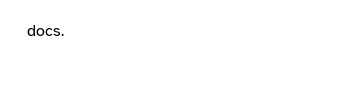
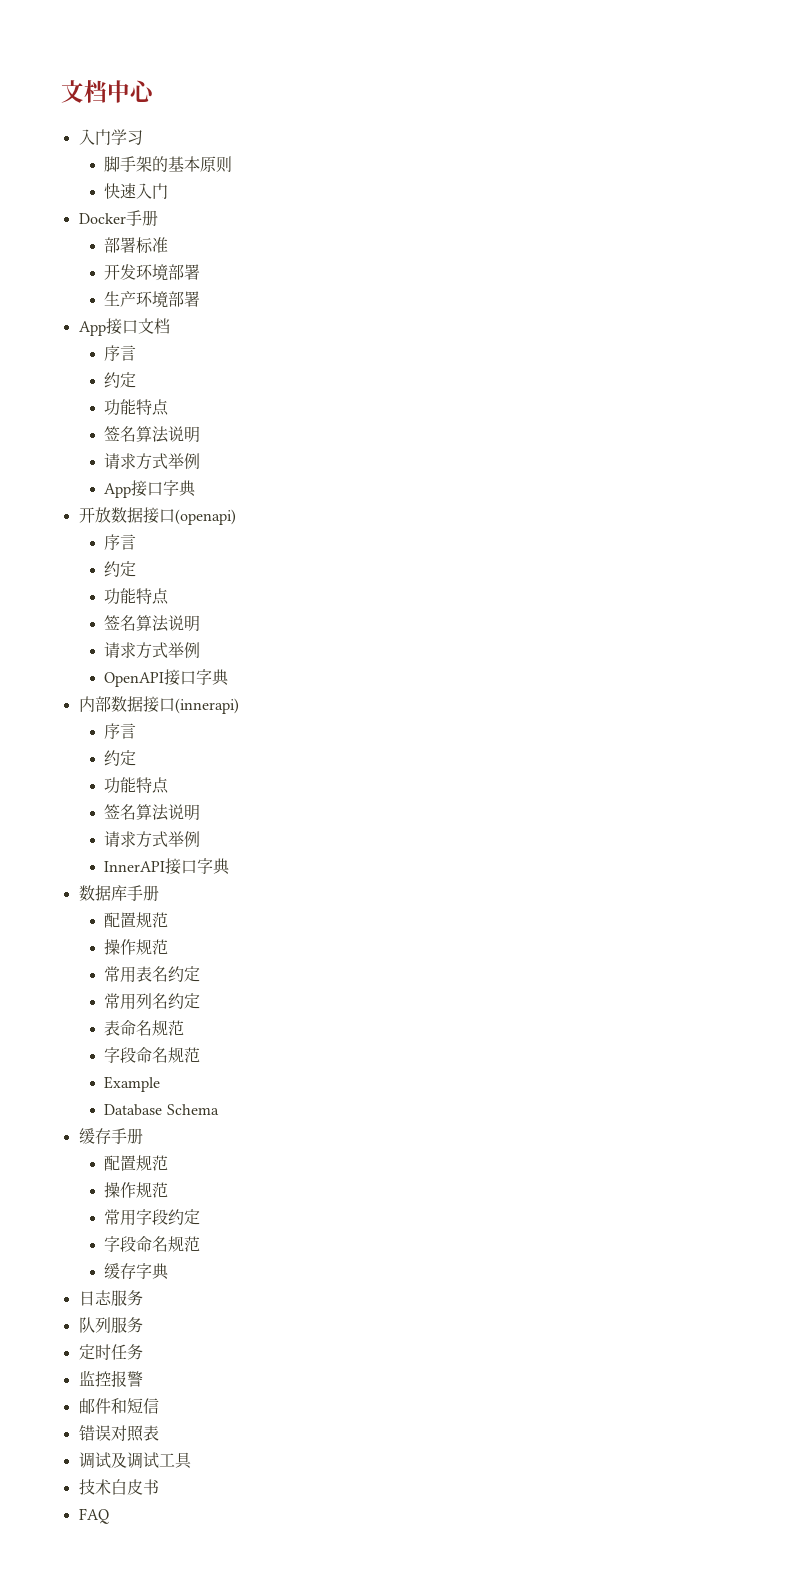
- docs.
+ 文档中心
+ 入门学习
+ 脚手架的基本原则
+ 快速入门
+ Docker手册
+ 部署标准
+ 开发环境部署
+ 生产环境部署
+ App接口文档
+ 序言
+ 约定
+ 功能特点
+ 签名算法说明
+ 请求方式举例
+ App接口字典
+ 开放数据接口(openapi)
+ 序言
+ 约定
+ 功能特点
+ 签名算法说明
+ 请求方式举例
+ OpenAPI接口字典
+ 内部数据接口(innerapi)
+ 序言
+ 约定
+ 功能特点
+ 签名算法说明
+ 请求方式举例
+ InnerAPI接口字典
+ 数据库手册
+ 配置规范
+ 操作规范
+ 常用表名约定
+ 常用列名约定
+ 表命名规范
+ 字段命名规范
+ Example
+ Database Schema
+ 缓存手册
+ 配置规范
+ 操作规范
+ 常用字段约定
+ 字段命名规范
+ 缓存字典
+ 日志服务
+ 队列服务
+ 定时任务
+ 监控报警
+ 邮件和短信
+ 错误对照表
+ 调试及调试工具
+ 技术白皮书
+ FAQ

